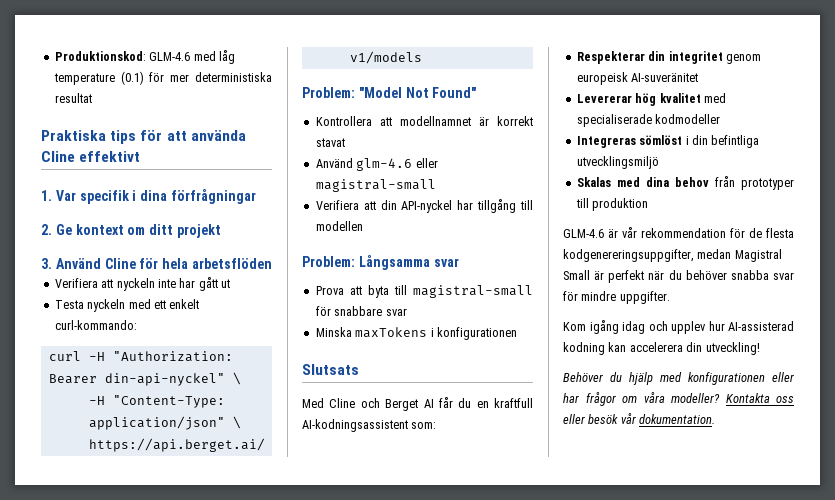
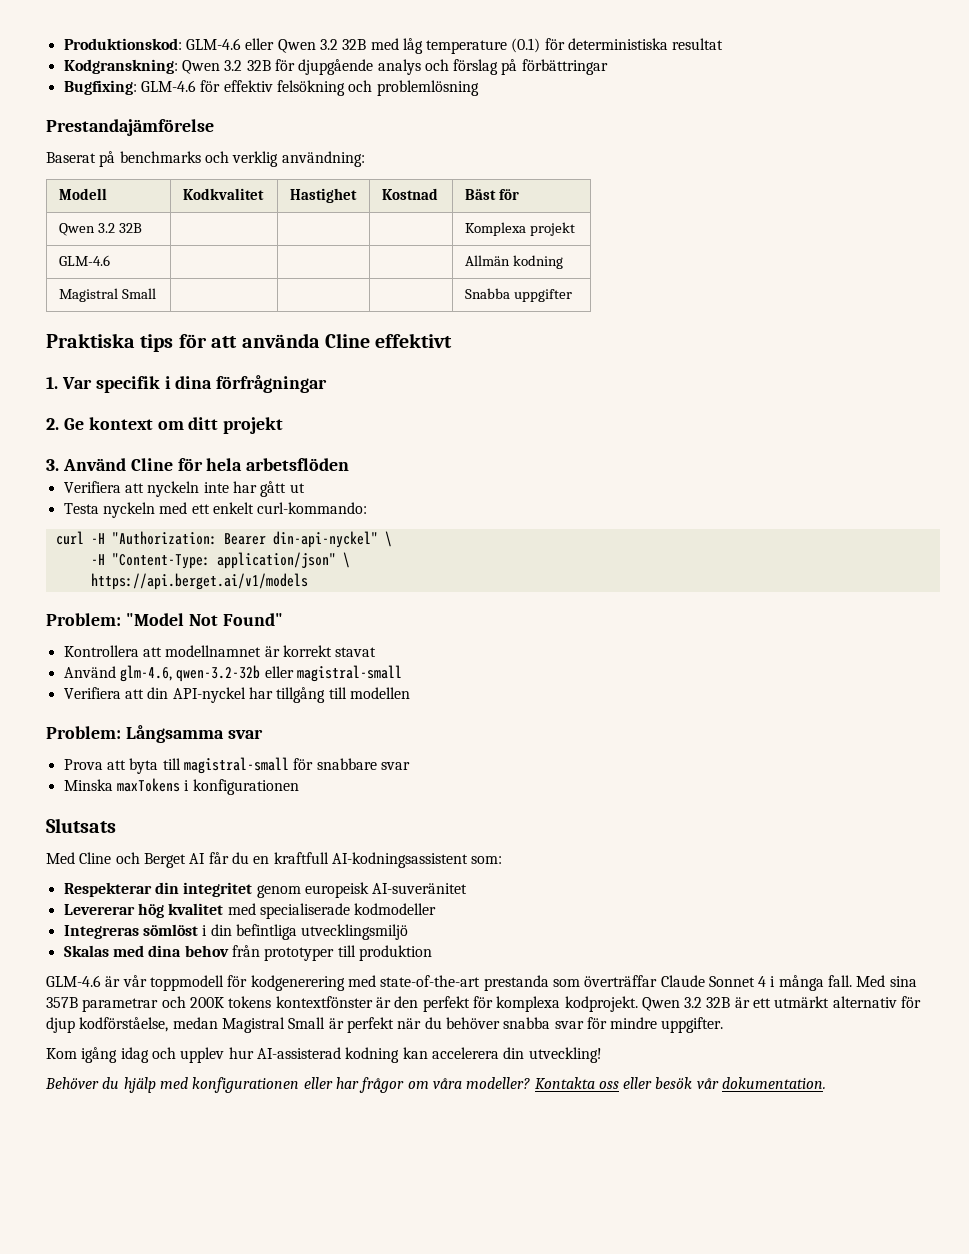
- Produktionskod: GLM-4.6 med låg temperature (0.1) för mer deterministiska resultat
+ Produktionskod: GLM-4.6 eller Qwen 3.2 32B med låg temperature (0.1) för deterministiska resultat
+ Kodgranskning: Qwen 3.2 32B för djupgående analys och förslag på förbättringar
+ Bugfixing: GLM-4.6 för effektiv felsökning och problemlösning
+ Prestandajämförelse
+ Baserat på benchmarks och verklig användning:
+ Modell | Kodkvalitet | Hastighet | Kostnad | Bäst för
+ Qwen 3.2 32B | | | | Komplexa projekt
+ GLM-4.6 | | | | Allmän kodning
+ Magistral Small | | | | Snabba uppgifter
- Använd glm-4.6 eller magistral-small
+ Använd glm-4.6, qwen-3.2-32b eller magistral-small
- GLM-4.6 är vår rekommendation för de flesta kodgenereringsuppgifter, medan Magistral Small är perfekt när du behöver snabba svar för mindre uppgifter.
+ GLM-4.6 är vår toppmodell för kodgenerering med state-of-the-art prestanda som överträffar Claude Sonnet 4 i många fall. Med sina 357B parametrar och 200K tokens kontextfönster är den perfekt för komplexa kodprojekt. Qwen 3.2 32B är ett utmärkt alternativ för djup kodförståelse, medan Magistral Small är perfekt när du behöver snabba svar för mindre uppgifter.

